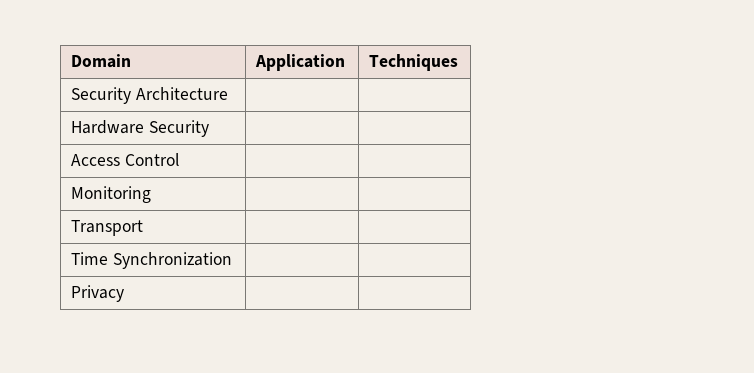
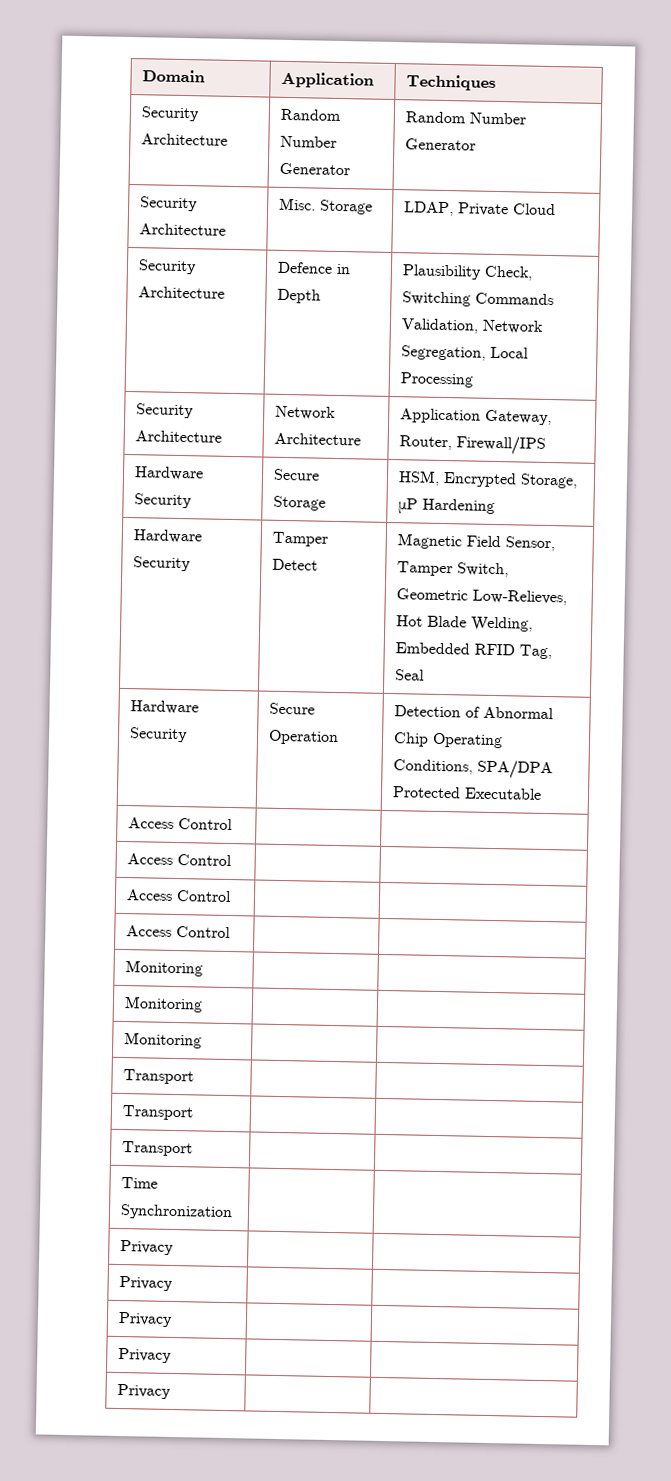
- Security Architecture | |
- Hardware Security | |
+ Security Architecture | Random Number Generator | Random Number Generator
+ Security Architecture | Misc. Storage | LDAP, Private Cloud
+ Security Architecture | Defence in Depth | Plausibility Check, Switching Commands Validation, Network Segregation, Local Processing
+ Security Architecture | Network Architecture | Application Gateway, Router, Firewall/IPS
+ Hardware Security | Secure Storage | HSM, Encrypted Storage, μP Hardening
+ Hardware Security | Tamper Detect | Magnetic Field Sensor, Tamper Switch, Geometric Low-Relieves, Hot Blade Welding, Embedded RFID Tag, Seal
+ Hardware Security | Secure Operation | Detection of Abnormal Chip Operating Conditions, SPA/DPA Protected Executable
+ Access Control | |
+ Access Control | |
+ Access Control | |
  Access Control | |
  Monitoring | |
+ Monitoring | |
+ Monitoring | |
+ Transport | |
+ Transport | |
  Time Synchronization | |
+ Privacy | |
+ Privacy | |
+ Privacy | |
+ Privacy | |

